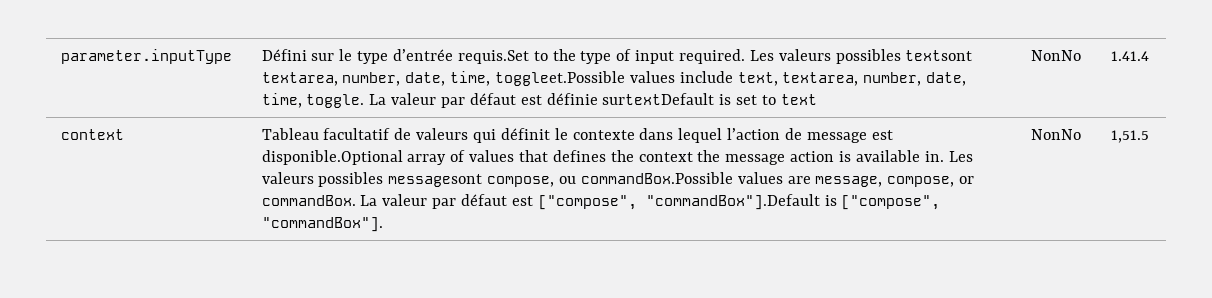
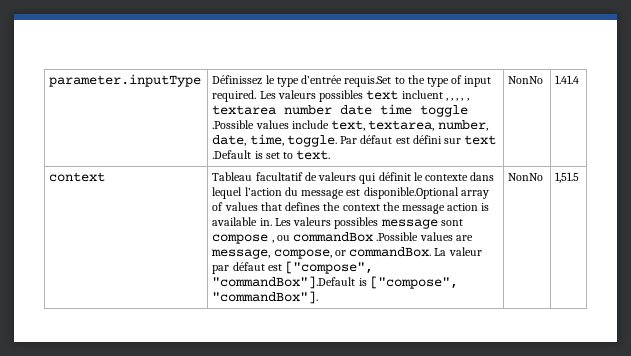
- Défini sur le type d’entrée requis.Set to the type of input required.
+ Définissez le type d’entrée requis.Set to the type of input required.
- Les valeurs possibles textsont textarea, number, date, time, toggleet.Possible values include text, textarea, number, date, time, toggle.
+ Les valeurs possibles text incluent , , , , , textarea number date time toggle .Possible values include text, textarea, number, date, time, toggle.
- La valeur par défaut est définie surtextDefault is set to text
+ Par défaut est défini sur text .Default is set to text.
- Tableau facultatif de valeurs qui définit le contexte dans lequel l’action de message est disponible.Optional array of values that defines the context the message action is available in.
+ Tableau facultatif de valeurs qui définit le contexte dans lequel l’action du message est disponible.Optional array of values that defines the context the message action is available in.
- Les valeurs possibles messagesont compose, ou commandBox.Possible values are message, compose, or commandBox.
+ Les valeurs possibles message sont compose , ou commandBox .Possible values are message, compose, or commandBox.

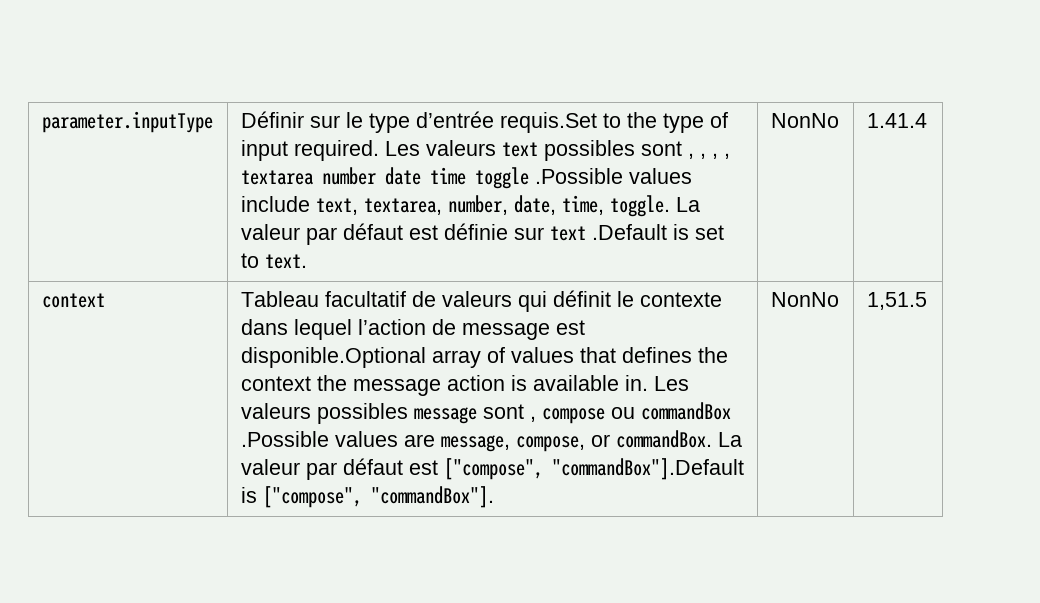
- Définissez le type d’entrée requis.Set to the type of input required.
+ Définir sur le type d’entrée requis.Set to the type of input required.
- Les valeurs possibles text incluent , , , , , textarea number date time toggle .Possible values include text, textarea, number, date, time, toggle.
+ Les valeurs text possibles sont , , , , textarea number date time toggle .Possible values include text, textarea, number, date, time, toggle.
- Par défaut est défini sur text .Default is set to text.
+ La valeur par défaut est définie sur text .Default is set to text.
- Tableau facultatif de valeurs qui définit le contexte dans lequel l’action du message est disponible.Optional array of values that defines the context the message action is available in.
+ Tableau facultatif de valeurs qui définit le contexte dans lequel l’action de message est disponible.Optional array of values that defines the context the message action is available in.
- Les valeurs possibles message sont compose , ou commandBox .Possible values are message, compose, or commandBox.
+ Les valeurs possibles message sont , compose ou commandBox .Possible values are message, compose, or commandBox.

